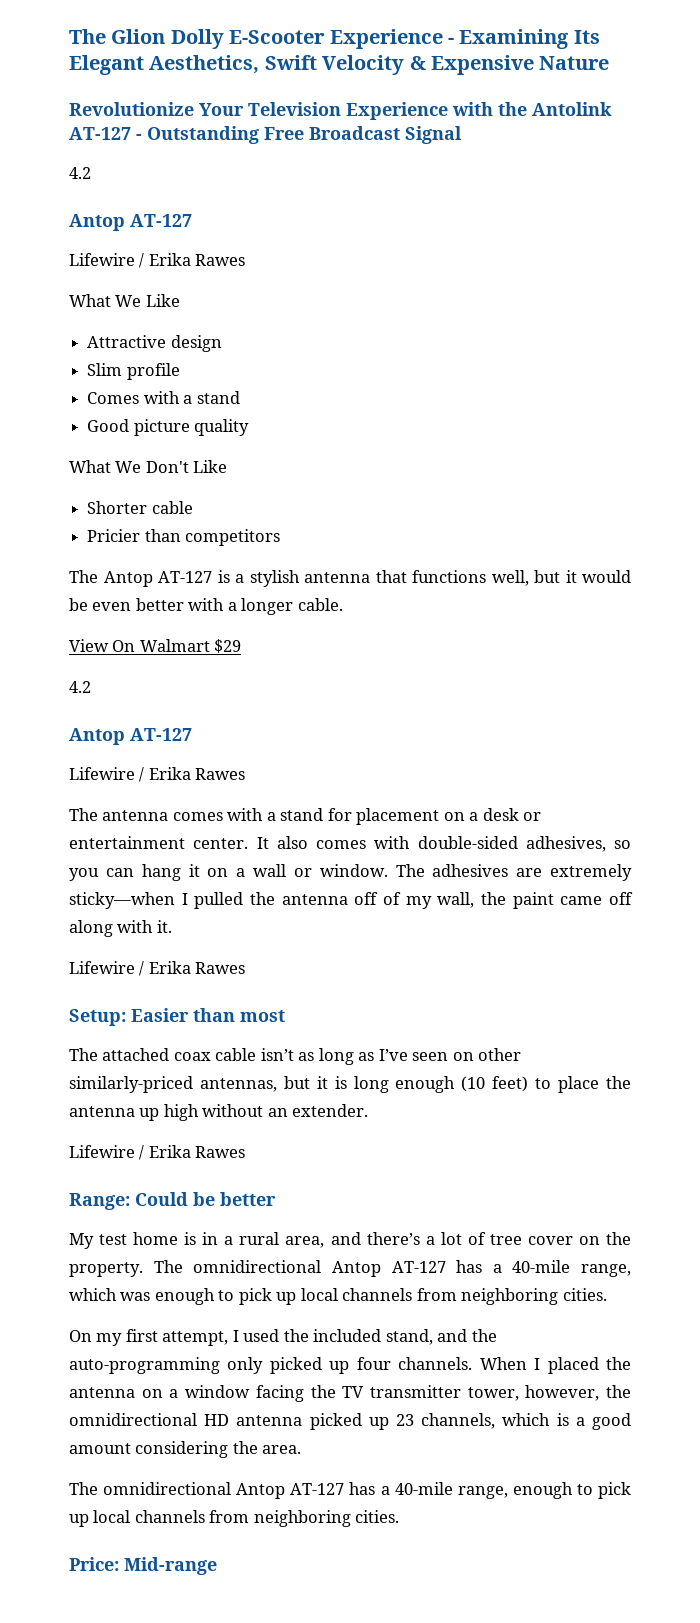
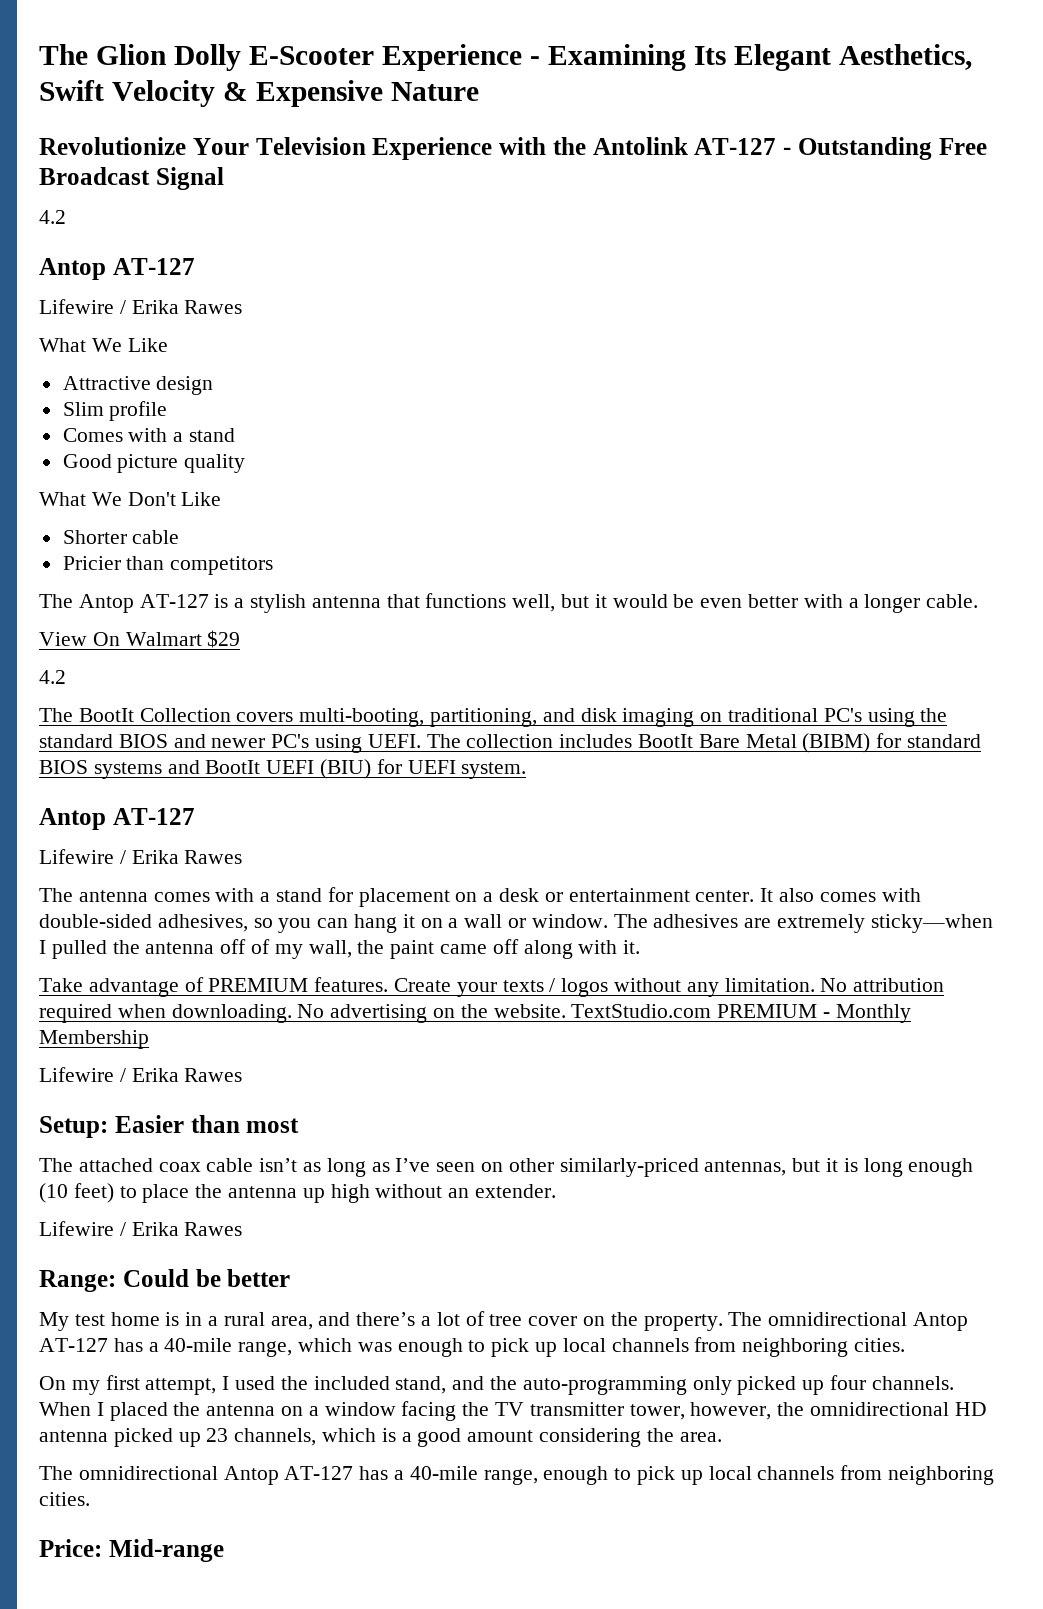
+ The BootIt Collection covers multi-booting, partitioning, and disk imaging on traditional PC's using the standard BIOS and newer PC's using UEFI. The collection includes BootIt Bare Metal (BIBM) for standard BIOS systems and BootIt UEFI (BIU) for UEFI system.
+ Take advantage of PREMIUM features. Create your texts / logos without any limitation. No attribution required when downloading. No advertising on the website. TextStudio.com PREMIUM - Monthly Membership

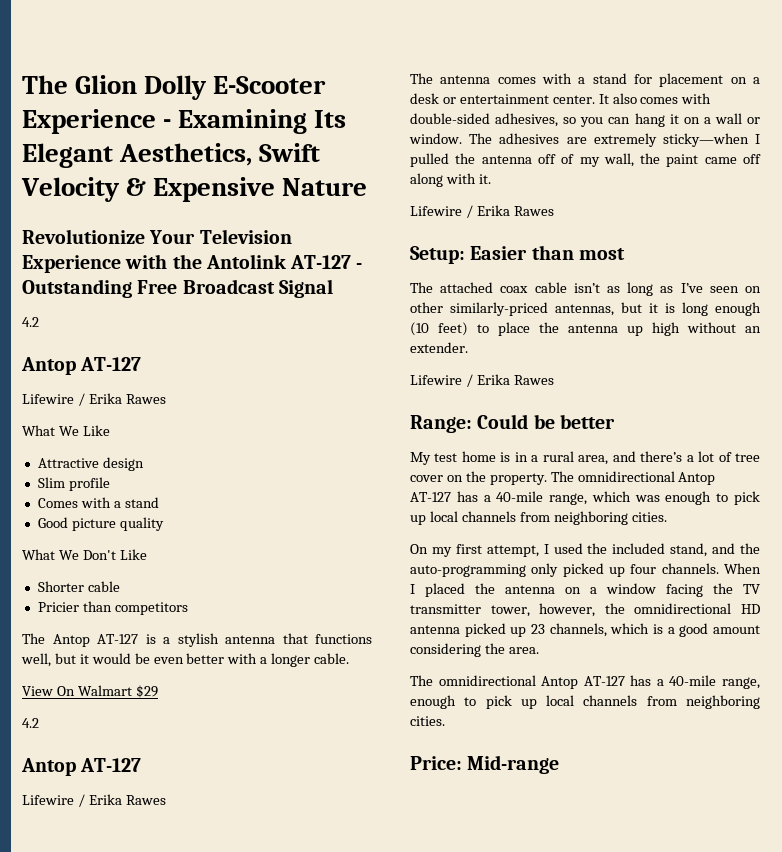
- The BootIt Collection covers multi-booting, partitioning, and disk imaging on traditional PC's using the standard BIOS and newer PC's using UEFI. The collection includes BootIt Bare Metal (BIBM) for standard BIOS systems and BootIt UEFI (BIU) for UEFI system.
- Take advantage of PREMIUM features. Create your texts / logos without any limitation. No attribution required when downloading. No advertising on the website. TextStudio.com PREMIUM - Monthly Membership

